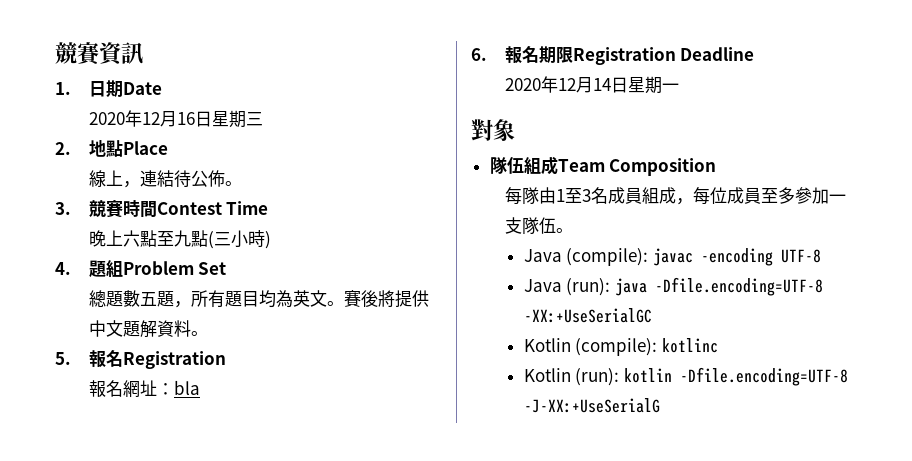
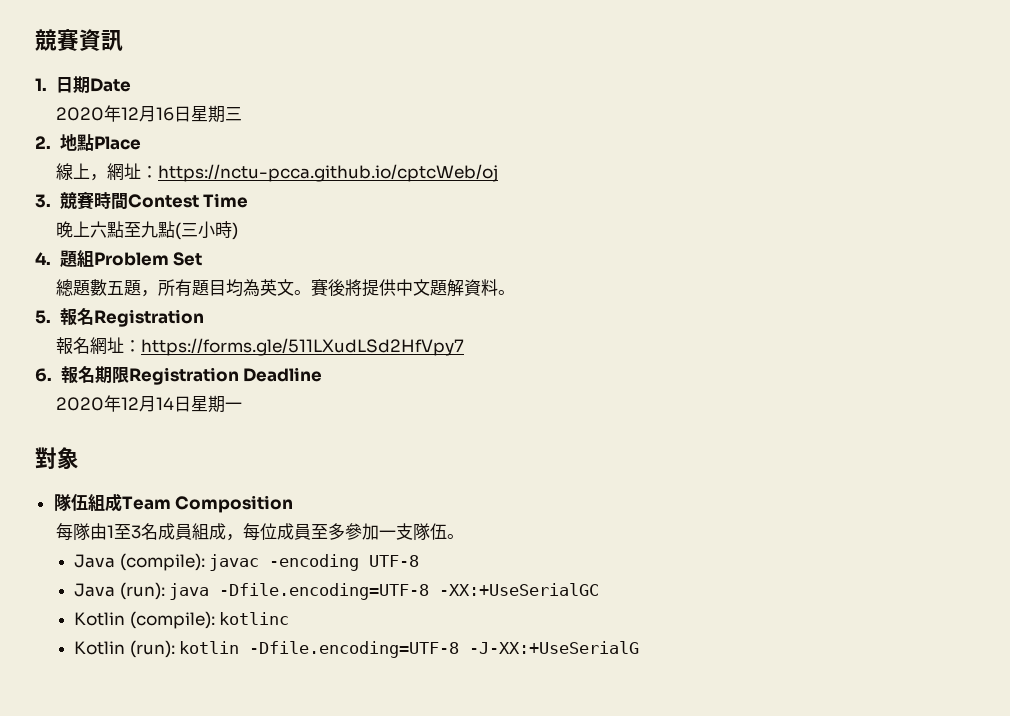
- 線上，連結待公佈。
+ 線上，網址：https://nctu-pcca.github.io/cptcWeb/oj
- 報名網址：bla
+ 報名網址：https://forms.gle/511LXudLSd2HfVpy7

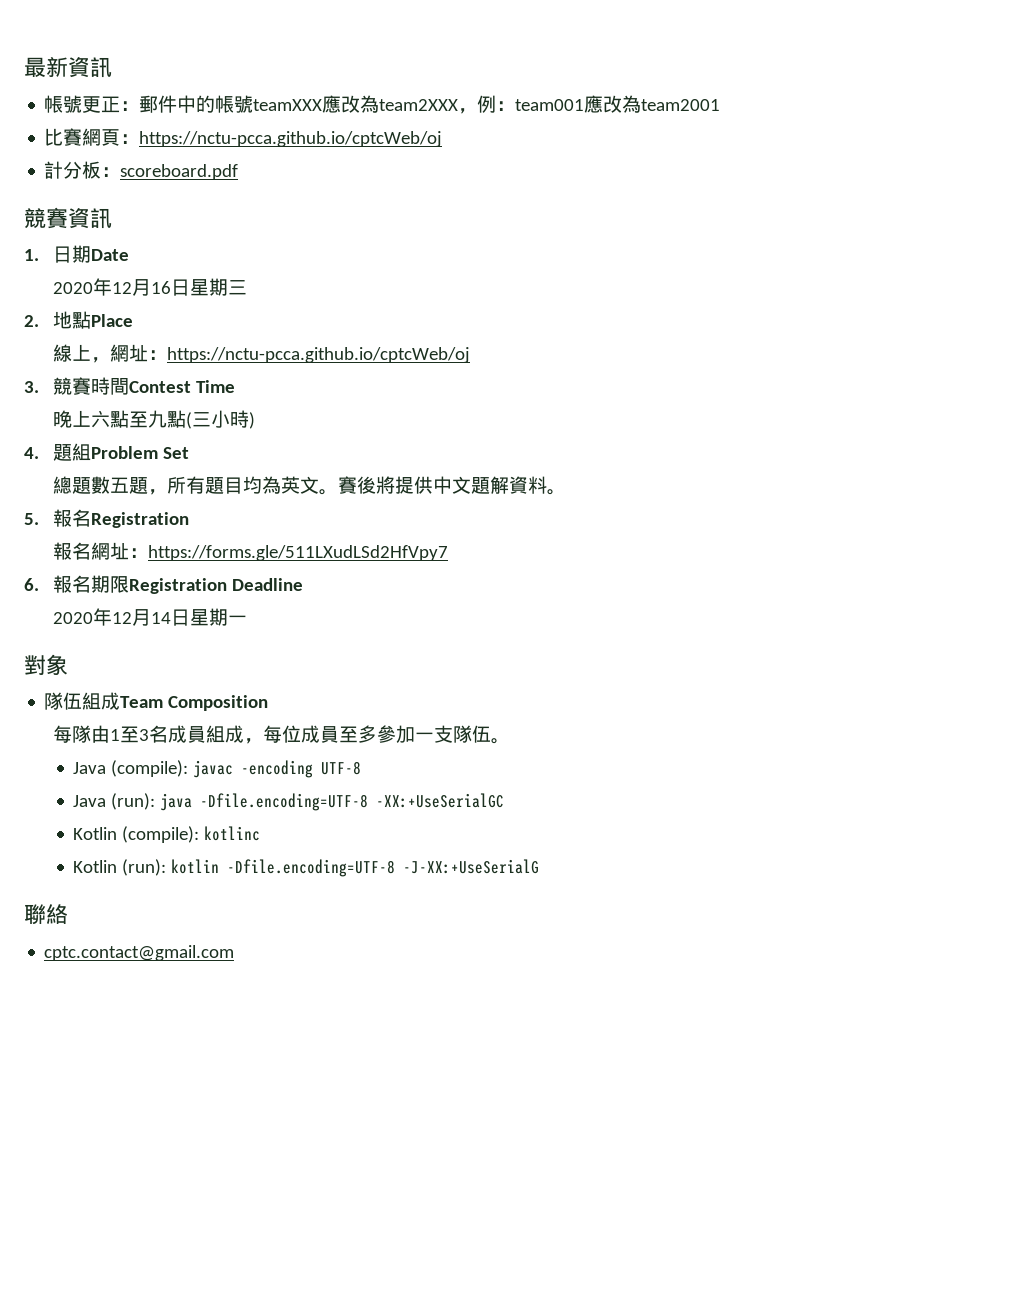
+ 最新資訊
+ 帳號更正：郵件中的帳號teamXXX應改為team2XXX，例：team001應改為team2001
+ 比賽網頁：https://nctu-pcca.github.io/cptcWeb/oj
+ 計分板：scoreboard.pdf
+ 聯絡
+ cptc.contact@gmail.com

